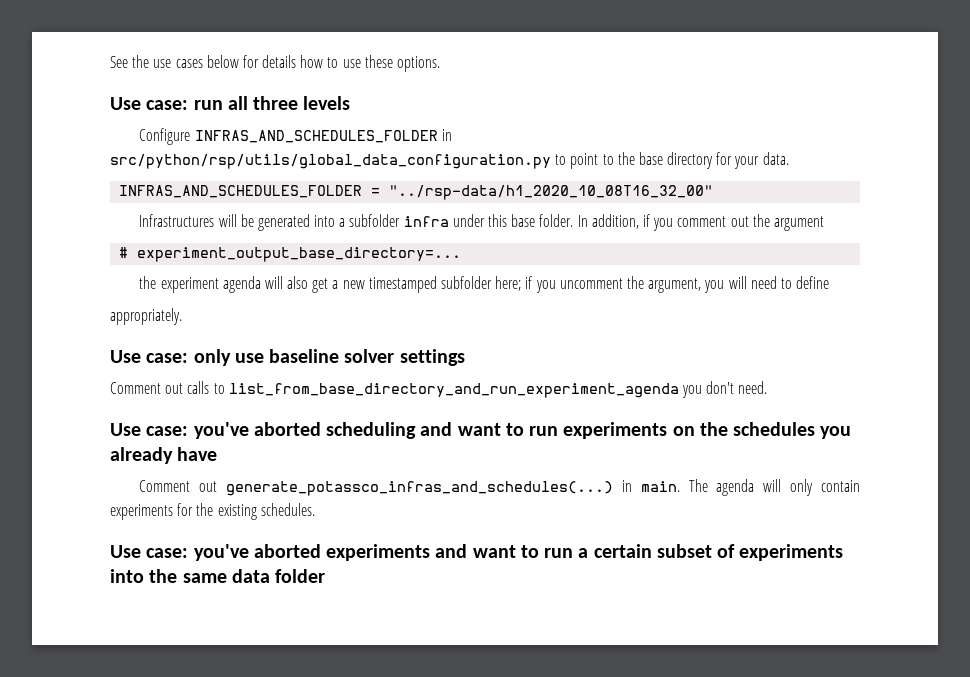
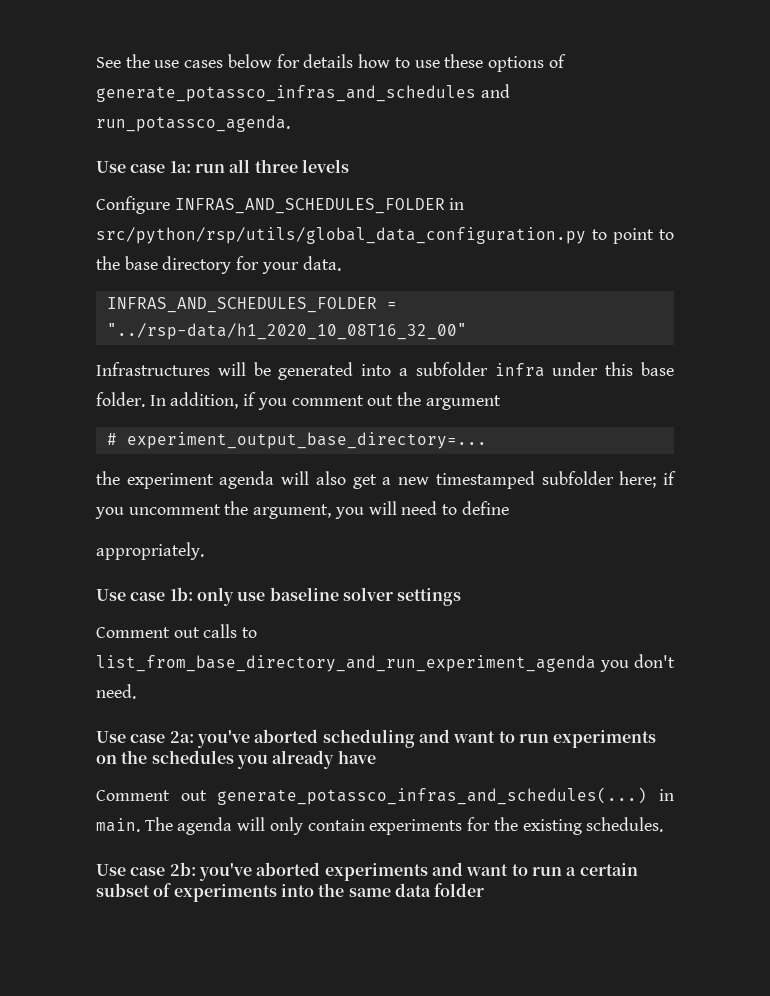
- See the use cases below for details how to use these options.
- Use case: run all three levels
+ See the use cases below for details how to use these options of generate_potassco_infras_and_schedules and run_potassco_agenda.
+ Use case 1a: run all three levels
- Use case: only use baseline solver settings
+ Use case 1b: only use baseline solver settings
- Use case: you've aborted scheduling and want to run experiments on the schedules you already have
+ Use case 2a: you've aborted scheduling and want to run experiments on the schedules you already have
- Use case: you've aborted experiments and want to run a certain subset of experiments into the same data folder
+ Use case 2b: you've aborted experiments and want to run a certain subset of experiments into the same data folder

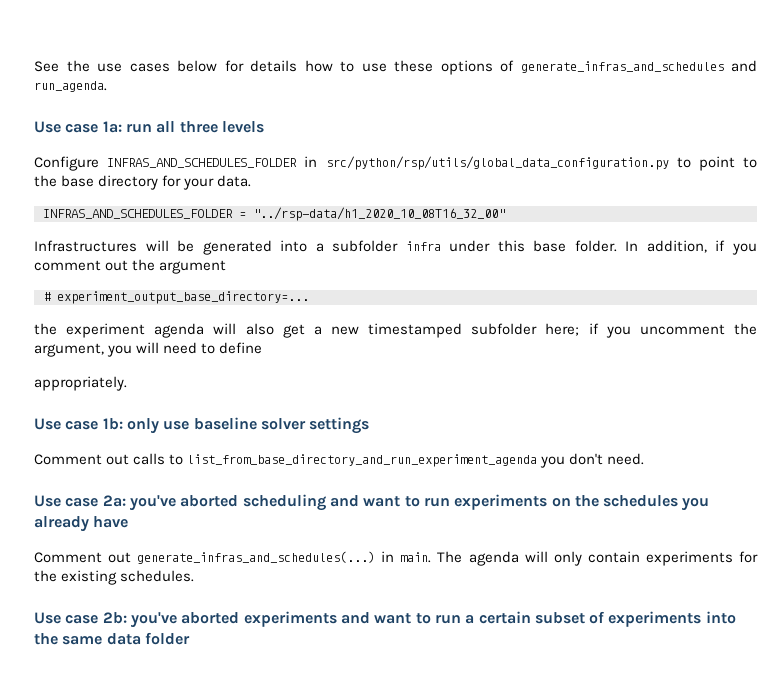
- See the use cases below for details how to use these options of generate_potassco_infras_and_schedules and run_potassco_agenda.
+ See the use cases below for details how to use these options of generate_infras_and_schedules and run_agenda.
- Comment out generate_potassco_infras_and_schedules(...) in main.
+ Comment out generate_infras_and_schedules(...) in main.

